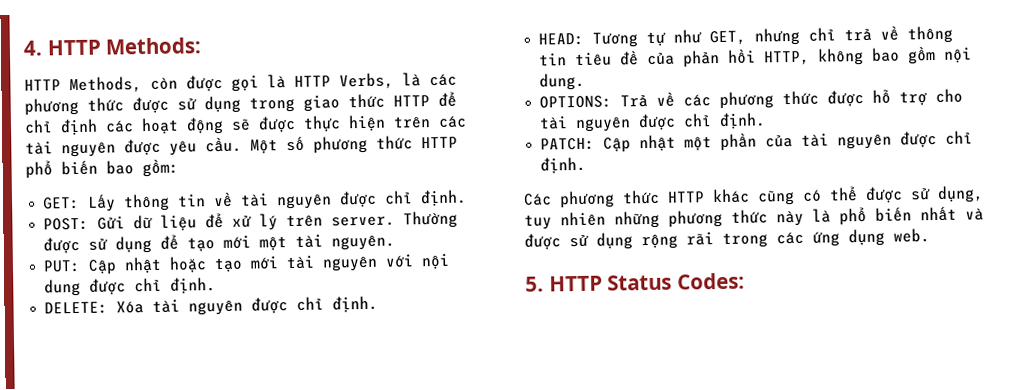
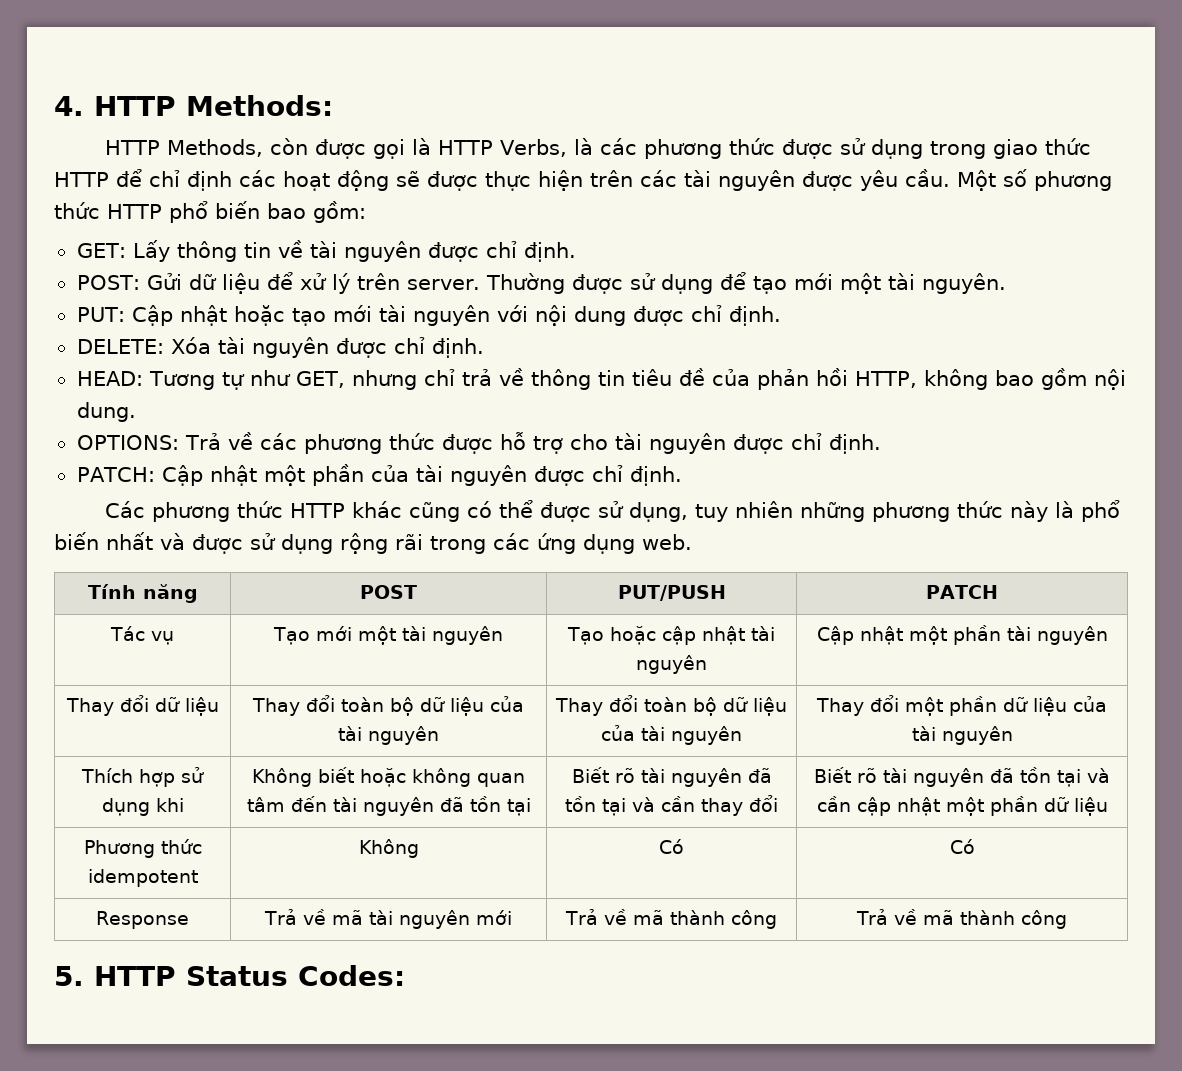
+ Tính năng | POST | PUT/PUSH | PATCH
+ Tác vụ | Tạo mới một tài nguyên | Tạo hoặc cập nhật tài nguyên | Cập nhật một phần tài nguyên
+ Thay đổi dữ liệu | Thay đổi toàn bộ dữ liệu của tài nguyên | Thay đổi toàn bộ dữ liệu của tài nguyên | Thay đổi một phần dữ liệu của tài nguyên
+ Thích hợp sử dụng khi | Không biết hoặc không quan tâm đến tài nguyên đã tồn tại | Biết rõ tài nguyên đã tồn tại và cần thay đổi | Biết rõ tài nguyên đã tồn tại và cần cập nhật một phần dữ liệu
+ Phương thức idempotent | Không | Có | Có
+ Response | Trả về mã tài nguyên mới | Trả về mã thành công | Trả về mã thành công

